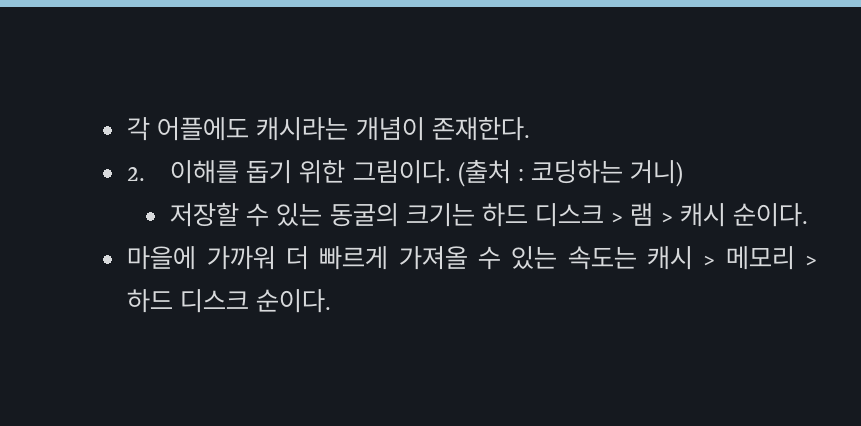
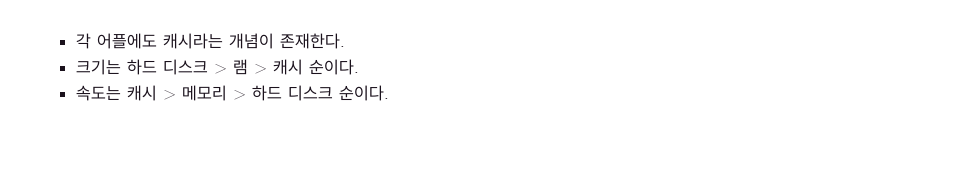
- 2. 이해를 돕기 위한 그림이다. (출처 : 코딩하는 거니)
- 저장할 수 있는 동굴의 크기는 하드 디스크 > 램 > 캐시 순이다.
+ 크기는 하드 디스크 > 램 > 캐시 순이다.
- 마을에 가까워 더 빠르게 가져올 수 있는 속도는 캐시 > 메모리 > 하드 디스크 순이다.
+ 속도는 캐시 > 메모리 > 하드 디스크 순이다.

